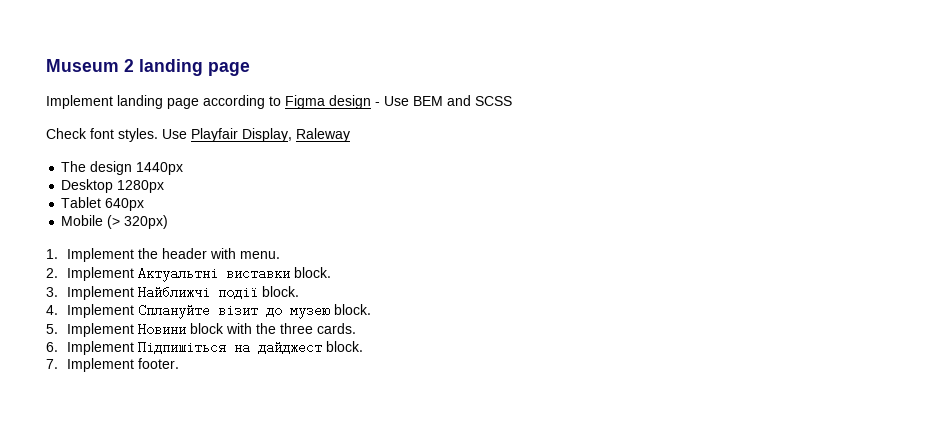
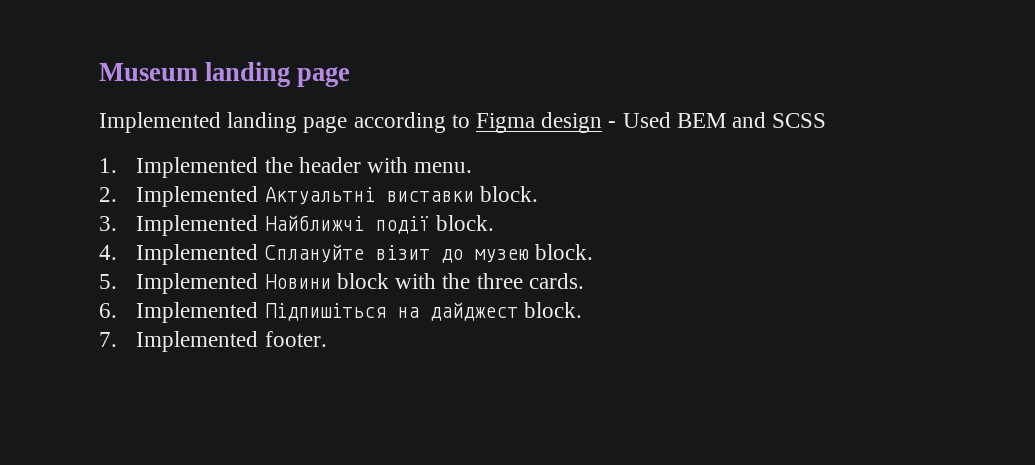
- Museum 2 landing page
+ Museum landing page
- Implement landing page according to Figma design - Use BEM and SCSS
+ Implemented landing page according to Figma design - Used BEM and SCSS
- Check font styles. Use Playfair Display, Raleway
- The design 1440px
- Desktop 1280px
- Tablet 640px
- Mobile (> 320px)
- 1. Implement the header with menu.
+ 1. Implemented the header with menu.
- 2. Implement Актуальтні виставки block.
+ 2. Implemented Актуальтні виставки block.
- 3. Implement Найближчі події block.
+ 3. Implemented Найближчі події block.
- 4. Implement Сплануйте візит до музею block.
+ 4. Implemented Сплануйте візит до музею block.
- 5. Implement Новини block with the three cards.
+ 5. Implemented Новини block with the three cards.
- 6. Implement Підпишіться на дайджест block.
+ 6. Implemented Підпишіться на дайджест block.
- 7. Implement footer.
+ 7. Implemented footer.

